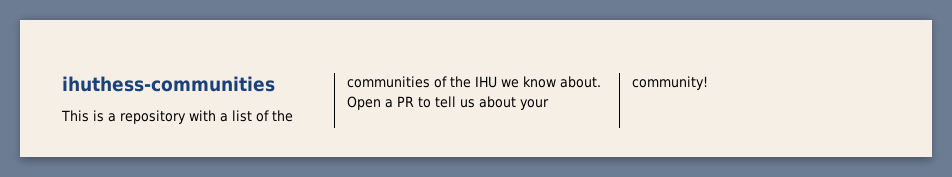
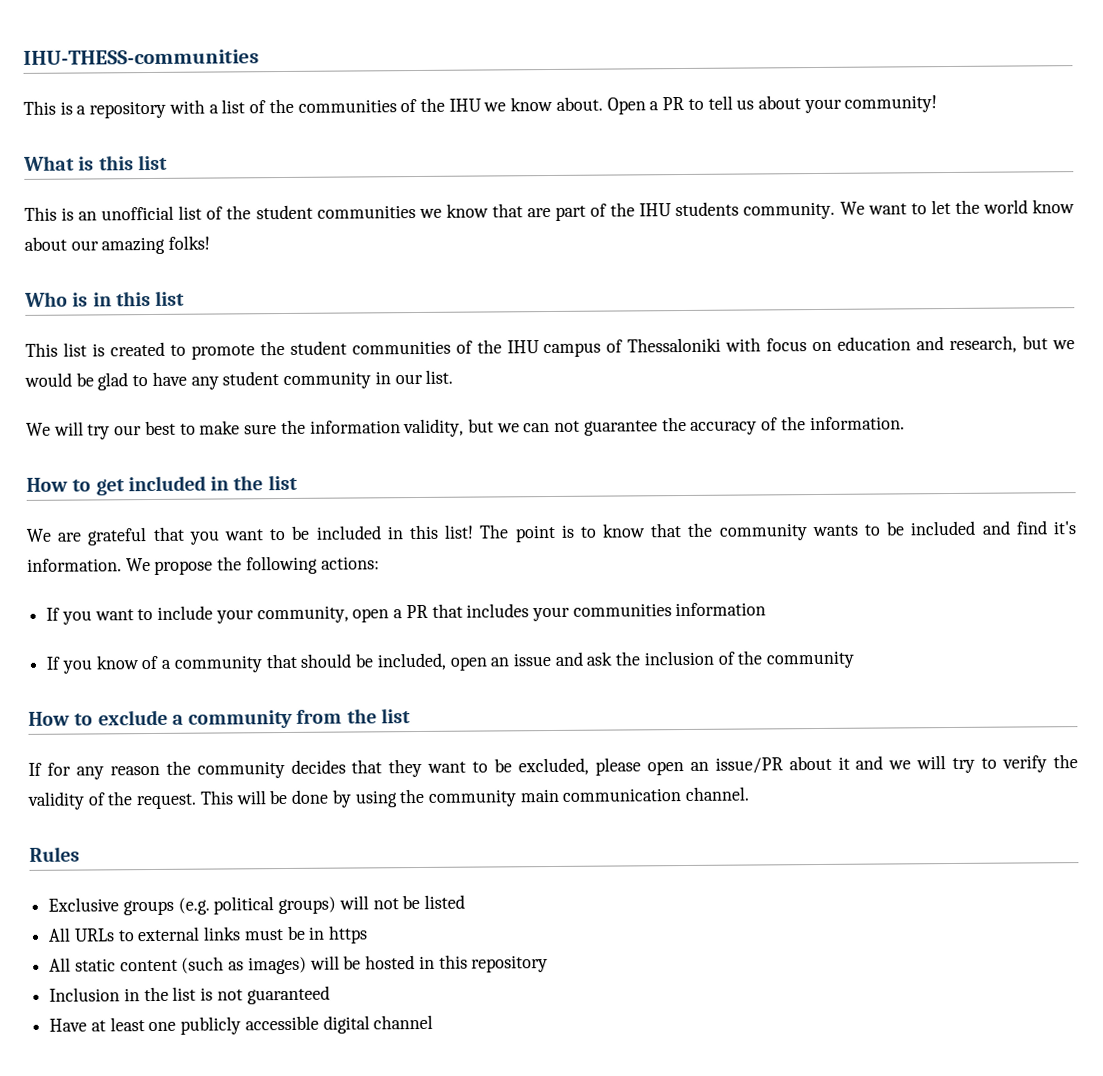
- ihuthess-communities
+ IHU-THESS-communities
+ What is this list
+ This is an unofficial list of the student communities we know that are part of the IHU students community. We want to let the world know about our amazing folks!
+ Who is in this list
+ This list is created to promote the student communities of the IHU campus of Thessaloniki with focus on education and research, but we would be glad to have any student community in our list.
+ We will try our best to make sure the information validity, but we can not guarantee the accuracy of the information.
+ How to get included in the list
+ We are grateful that you want to be included in this list! The point is to know that the community wants to be included and find it's information. We propose the following actions:
+ If you want to include your community, open a PR that includes your communities information
+ If you know of a community that should be included, open an issue and ask the inclusion of the community
+ How to exclude a community from the list
+ If for any reason the community decides that they want to be excluded, please open an issue/PR about it and we will try to verify the validity of the request. This will be done by using the community main communication channel.
+ Rules
+ Exclusive groups (e.g. political groups) will not be listed
+ All URLs to external links must be in https
+ All static content (such as images) will be hosted in this repository
+ Inclusion in the list is not guaranteed
+ Have at least one publicly accessible digital channel

